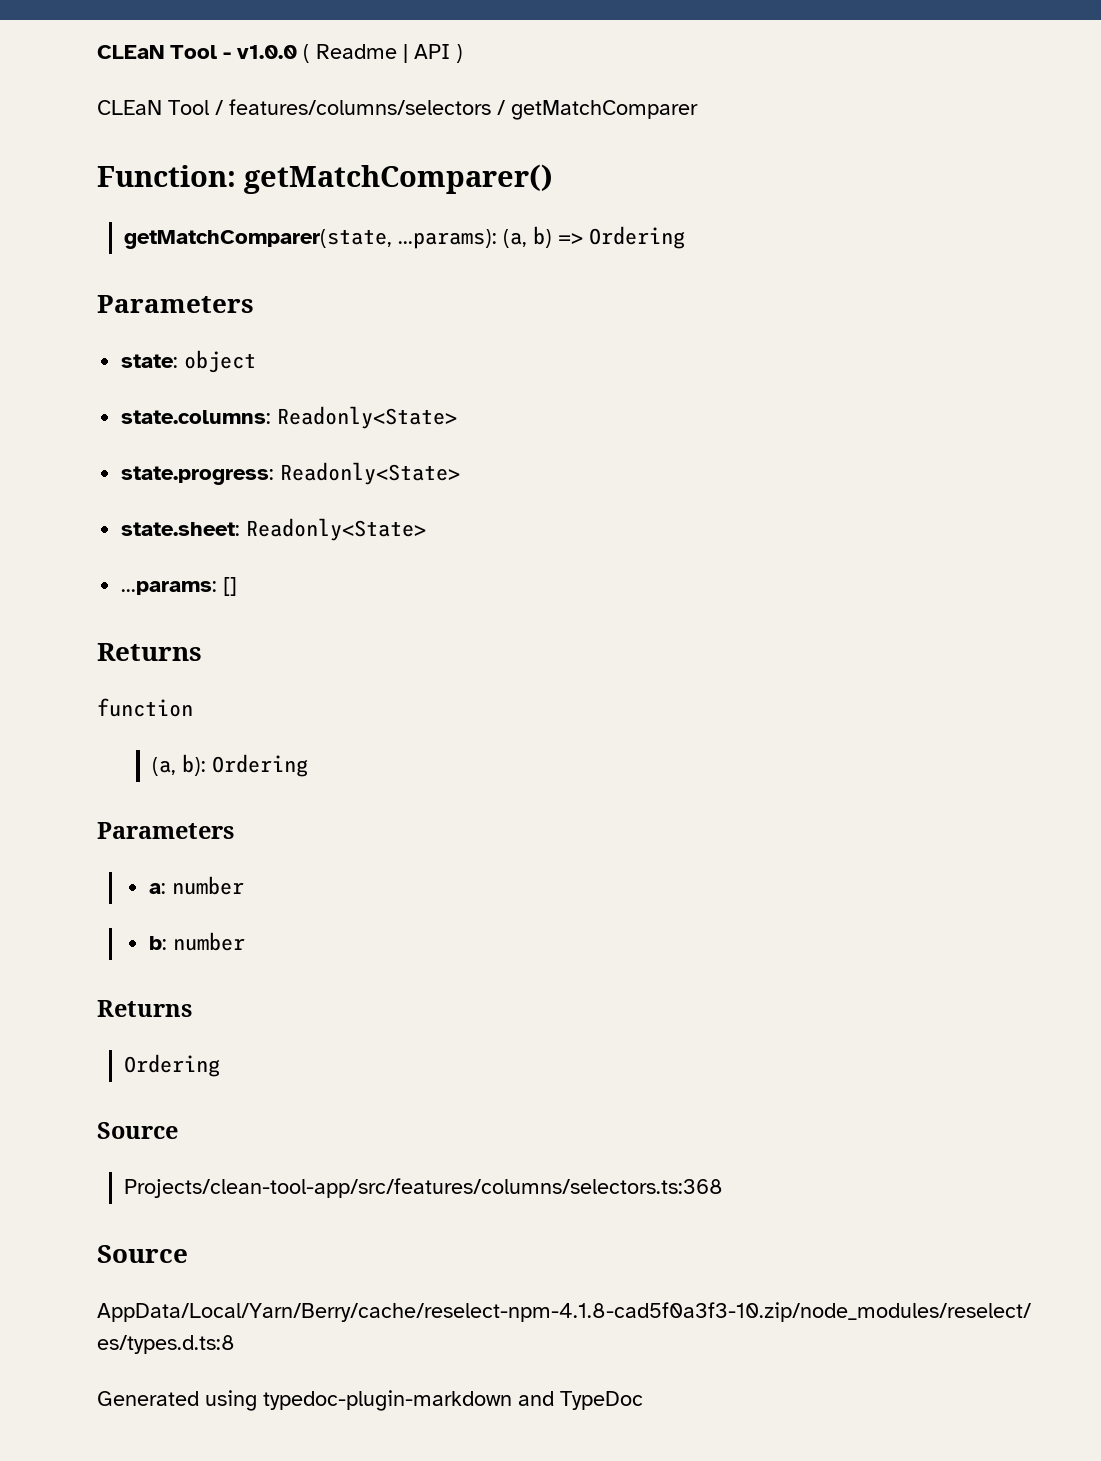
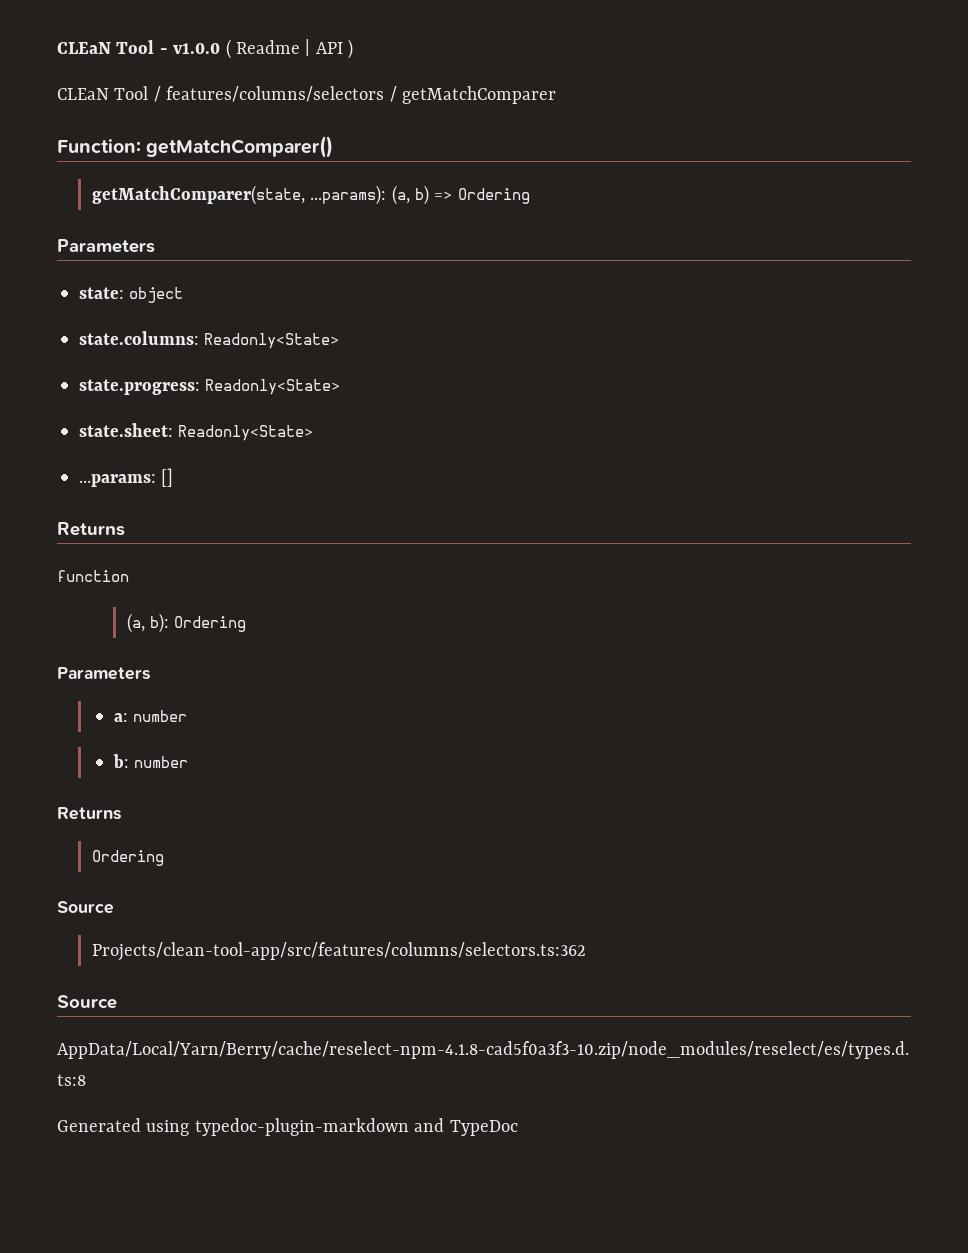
- Projects/clean-tool-app/src/features/columns/selectors.ts:368
+ Projects/clean-tool-app/src/features/columns/selectors.ts:362

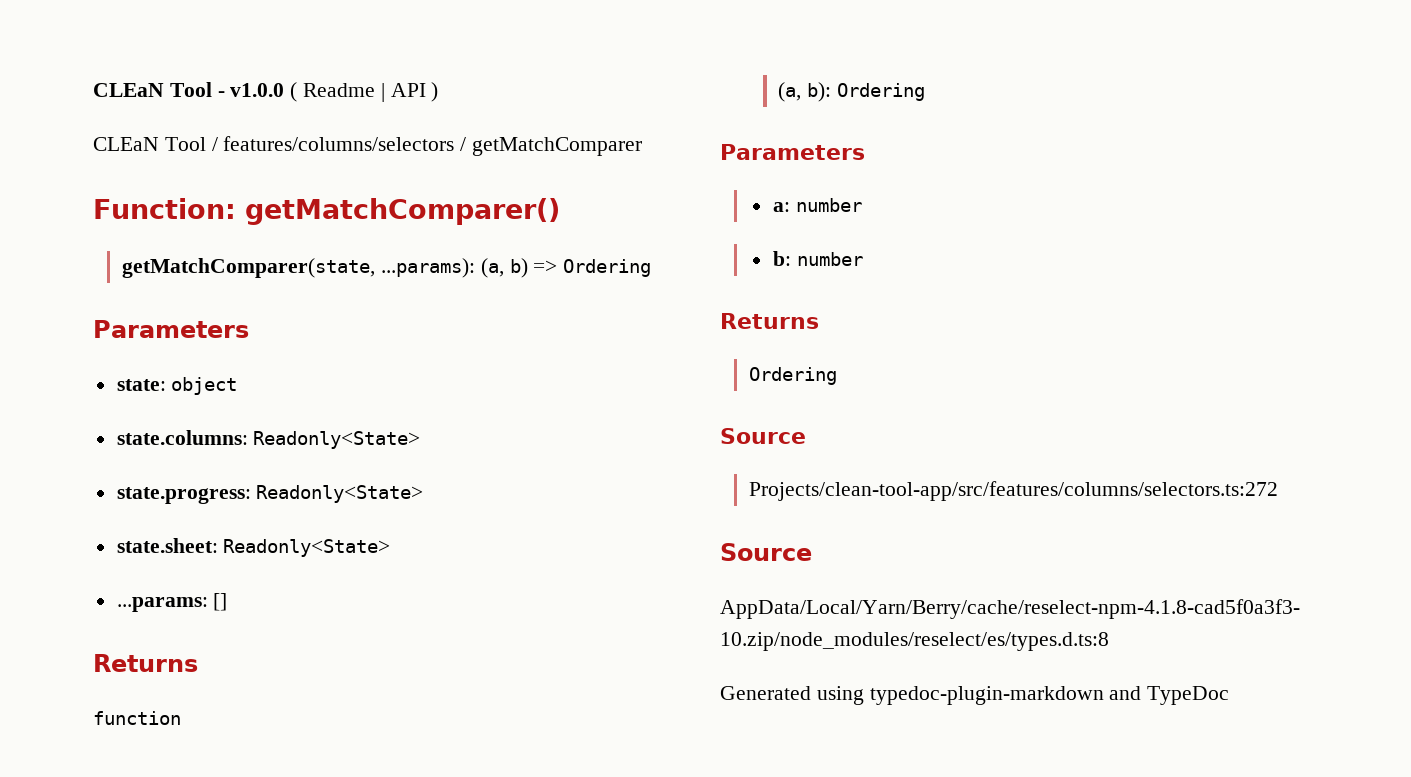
- Projects/clean-tool-app/src/features/columns/selectors.ts:362
+ Projects/clean-tool-app/src/features/columns/selectors.ts:272

